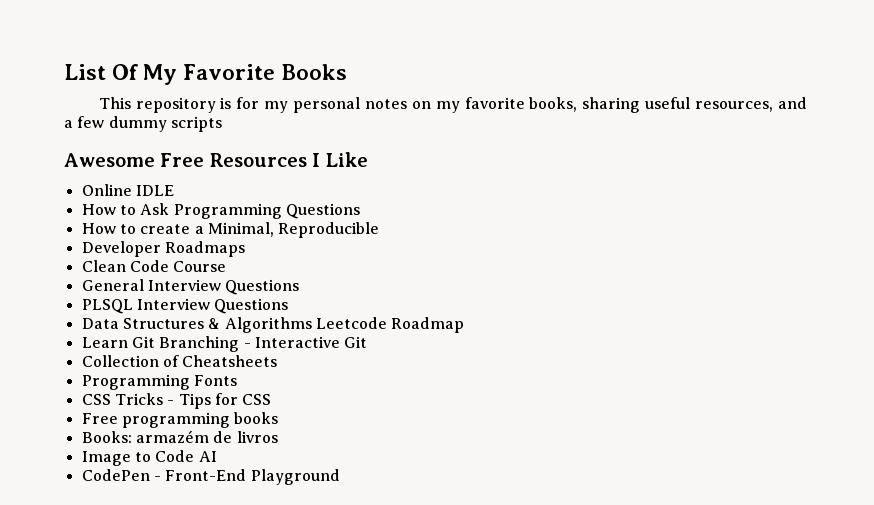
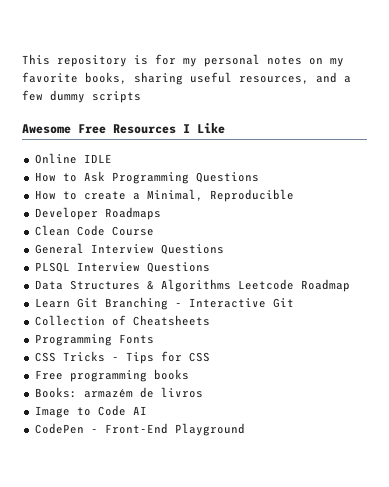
- List Of My Favorite Books

